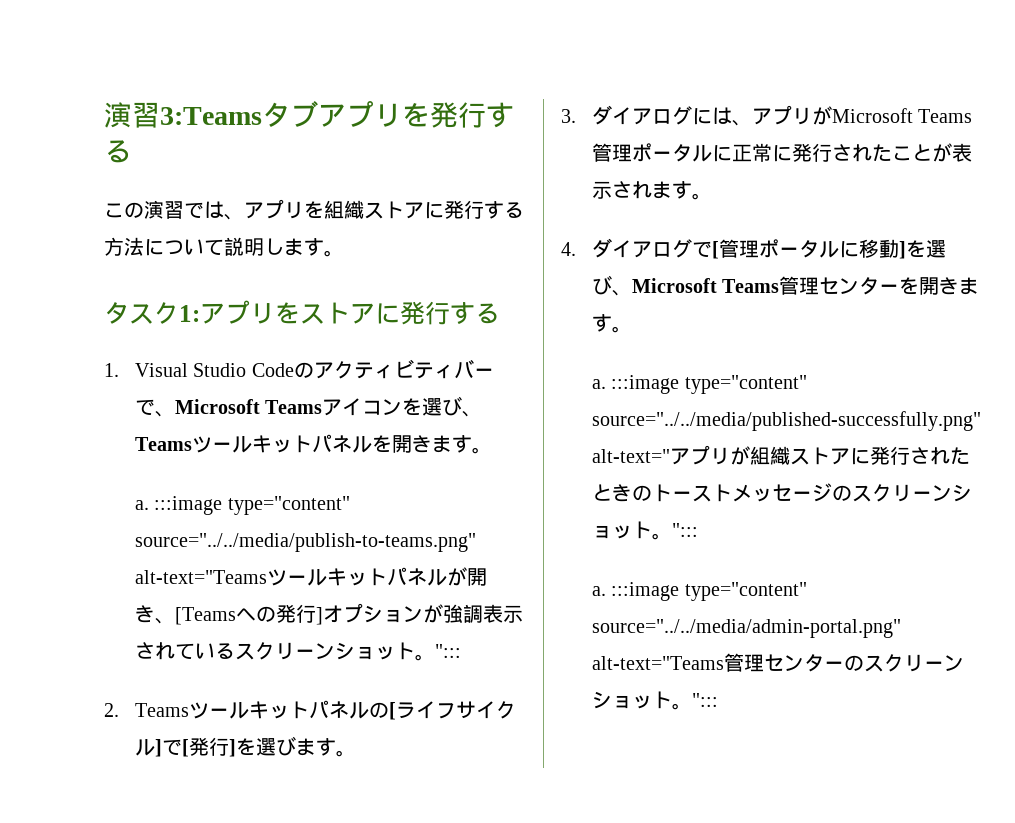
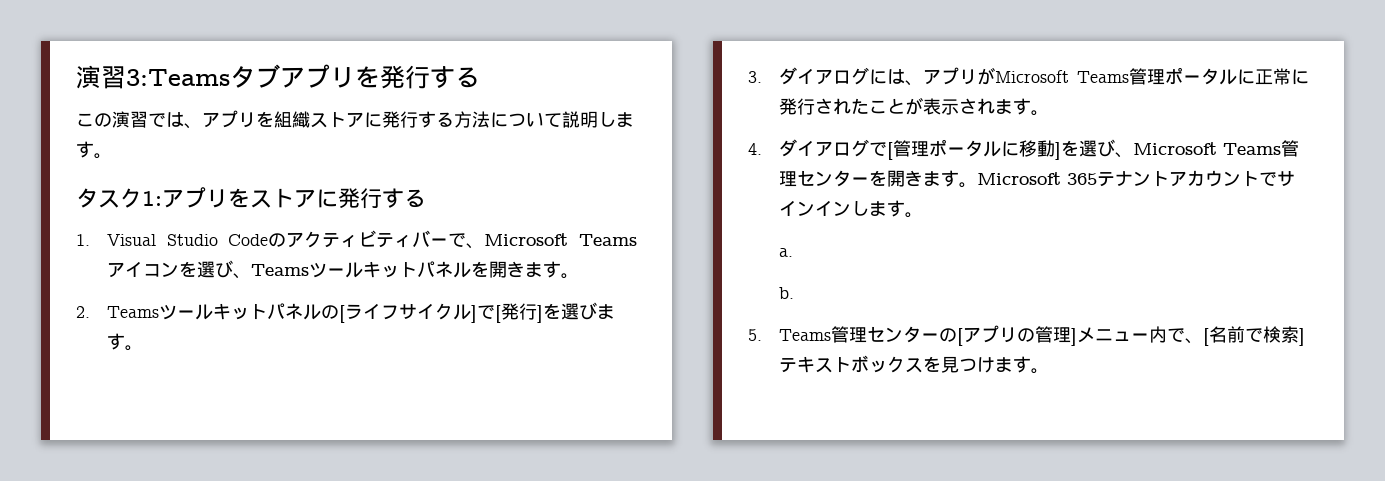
- a. :::image type="content" source="../../media/publish-to-teams.png" alt-text="Teamsツールキットパネルが開き、[Teamsへの発行]オプションが強調表示されているスクリーンショット。":::
- 4.ダイアログで[管理ポータルに移動]を選び、Microsoft Teams管理センターを開きます。
- a. :::image type="content" source="../../media/published-successfully.png" alt-text="アプリが組織ストアに発行されたときのトーストメッセージのスクリーンショット。":::
- a. :::image type="content" source="../../media/admin-portal.png" alt-text="Teams管理センターのスクリーンショット。":::
+ 4.ダイアログで[管理ポータルに移動]を選び、Microsoft Teams管理センターを開きます。Microsoft 365テナントアカウントでサインインします。
+ a.
+ b.
+ 5. Teams管理センターの[アプリの管理]メニュー内で、[名前で検索]テキストボックスを見つけます。

